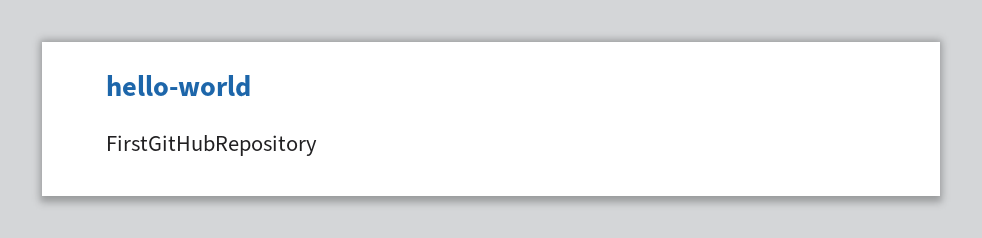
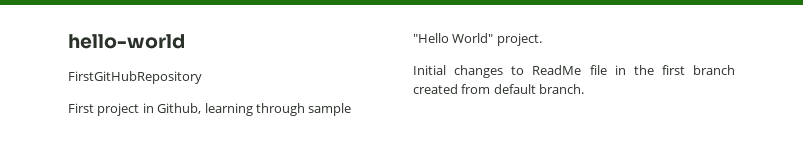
+ First project in Github, learning through sample "Hello World" project.
+ Initial changes to ReadMe file in the first branch created from default branch.

